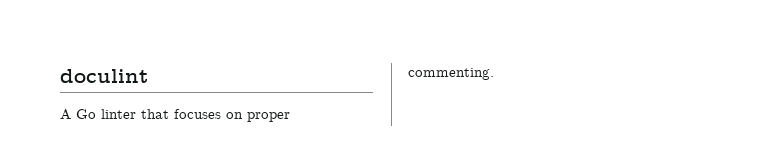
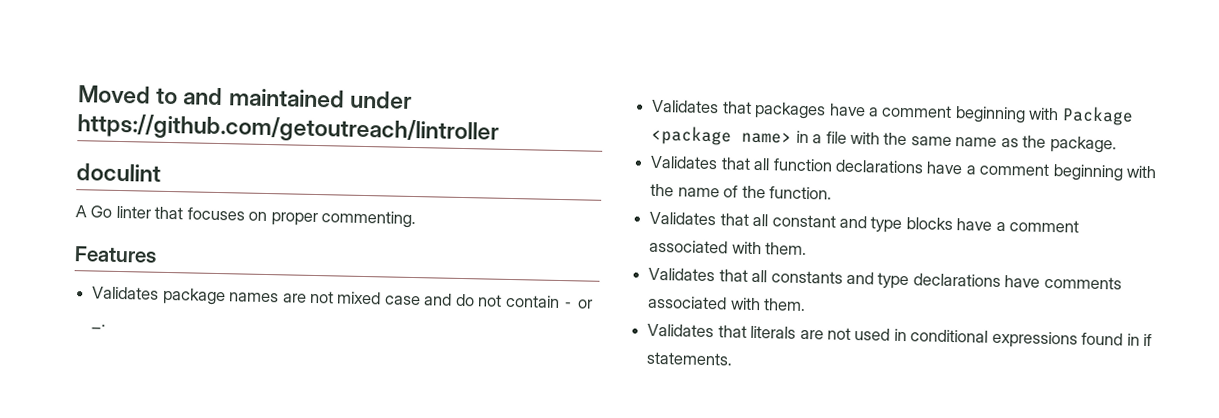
+ Moved to and maintained under https://github.com/getoutreach/lintroller
+ Features
+ Validates package names are not mixed case and do not contain - or _.
+ Validates that packages have a comment beginning with Package <package name> in a file with the same name as the package.
+ Validates that all function declarations have a comment beginning with the name of the function.
+ Validates that all constant and type blocks have a comment associated with them.
+ Validates that all constants and type declarations have comments associated with them.
+ Validates that literals are not used in conditional expressions found in if statements.

